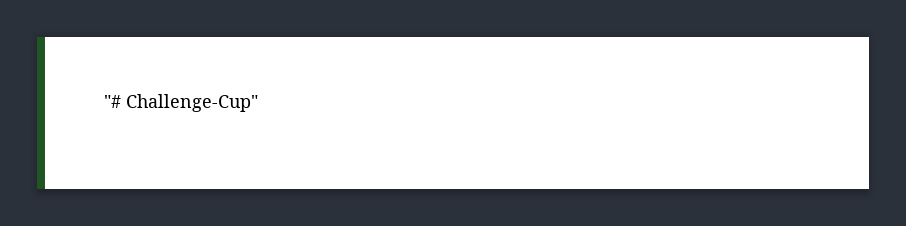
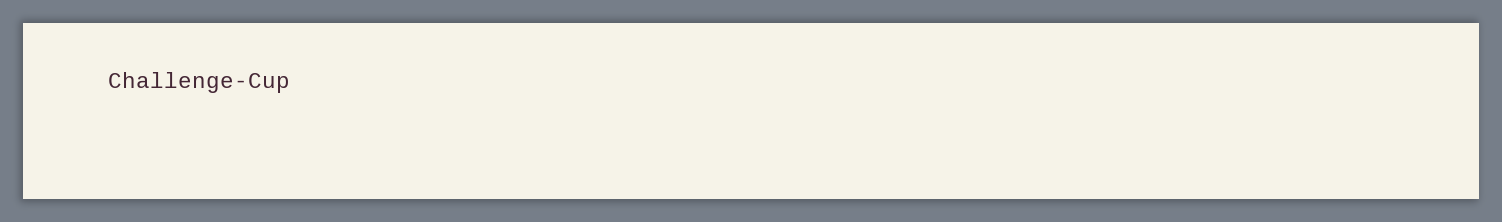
- "# Challenge-Cup"
+ Challenge-Cup

